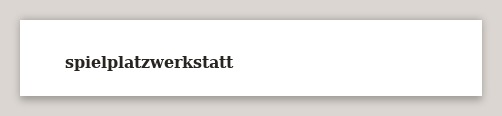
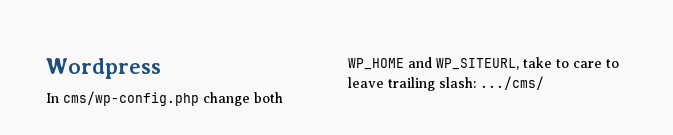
- spielplatzwerkstatt
+ Wordpress
+ In cms/wp-config.php change both WP_HOME and WP_SITEURL, take to care to leave trailing slash: .../cms/

